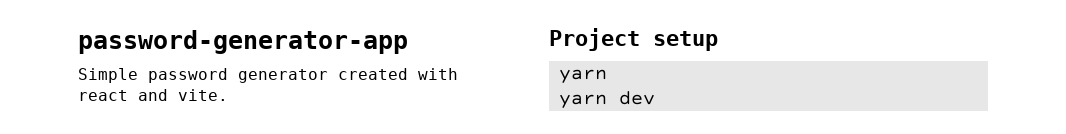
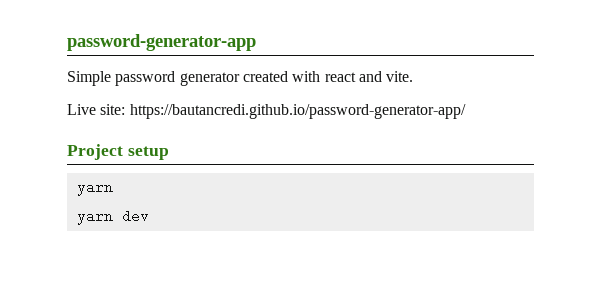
+ Live site: https://bautancredi.github.io/password-generator-app/

